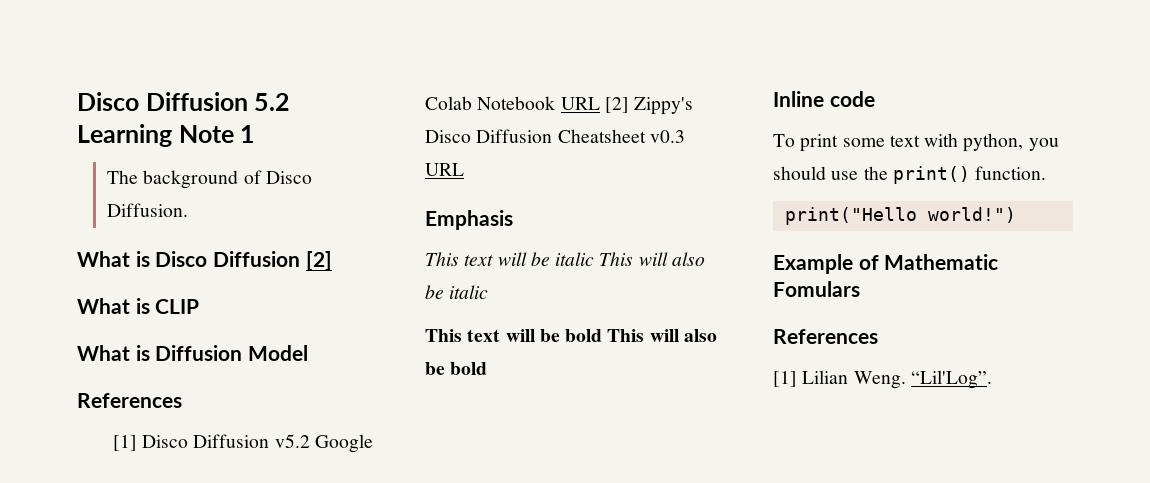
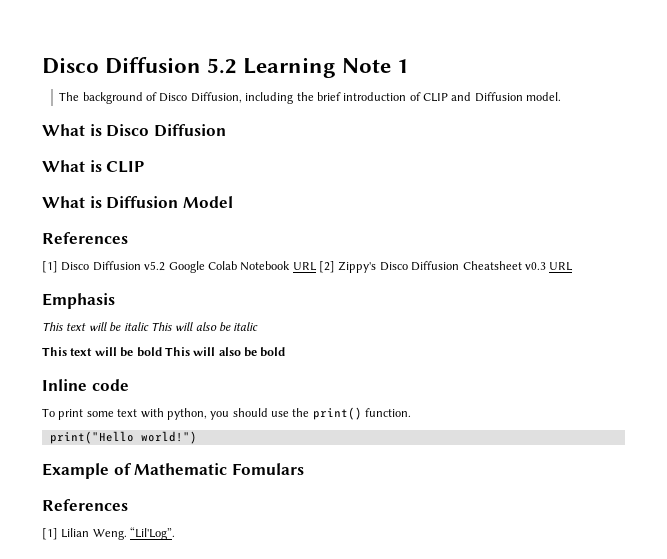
- The background of Disco Diffusion.
+ The background of Disco Diffusion, including the brief introduction of CLIP and Diffusion model.
- What is Disco Diffusion [2]
+ What is Disco Diffusion

